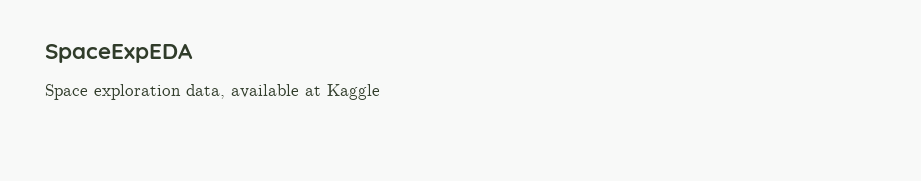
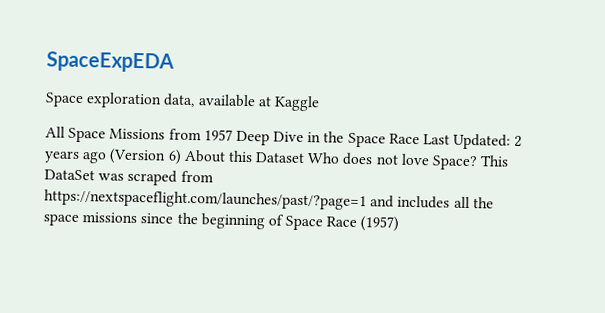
+ All Space Missions from 1957 Deep Dive in the Space Race Last Updated: 2 years ago (Version 6) About this Dataset Who does not love Space? This DataSet was scraped from https://nextspaceflight.com/launches/past/?page=1 and includes all the space missions since the beginning of Space Race (1957)

